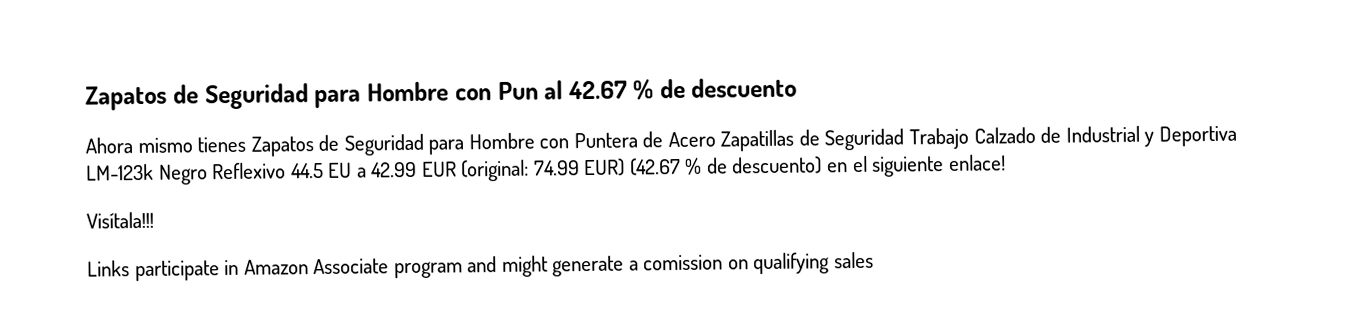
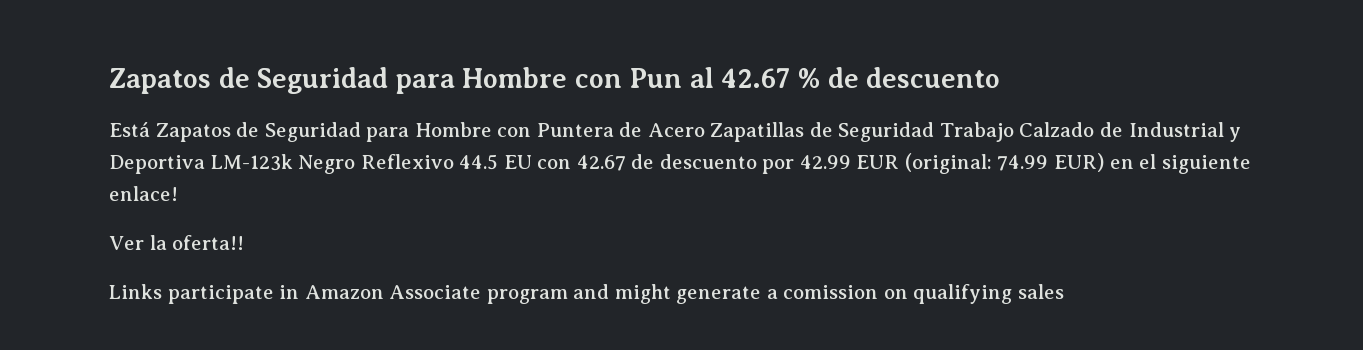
- Ahora mismo tienes Zapatos de Seguridad para Hombre con Puntera de Acero Zapatillas de Seguridad Trabajo Calzado de Industrial y Deportiva LM-123k Negro Reflexivo 44.5 EU a 42.99 EUR (original: 74.99 EUR) (42.67 % de descuento) en el siguiente enlace!
+ Está Zapatos de Seguridad para Hombre con Puntera de Acero Zapatillas de Seguridad Trabajo Calzado de Industrial y Deportiva LM-123k Negro Reflexivo 44.5 EU con 42.67 de descuento por 42.99 EUR (original: 74.99 EUR) en el siguiente enlace!
- Visítala!!!
+ Ver la oferta!!

